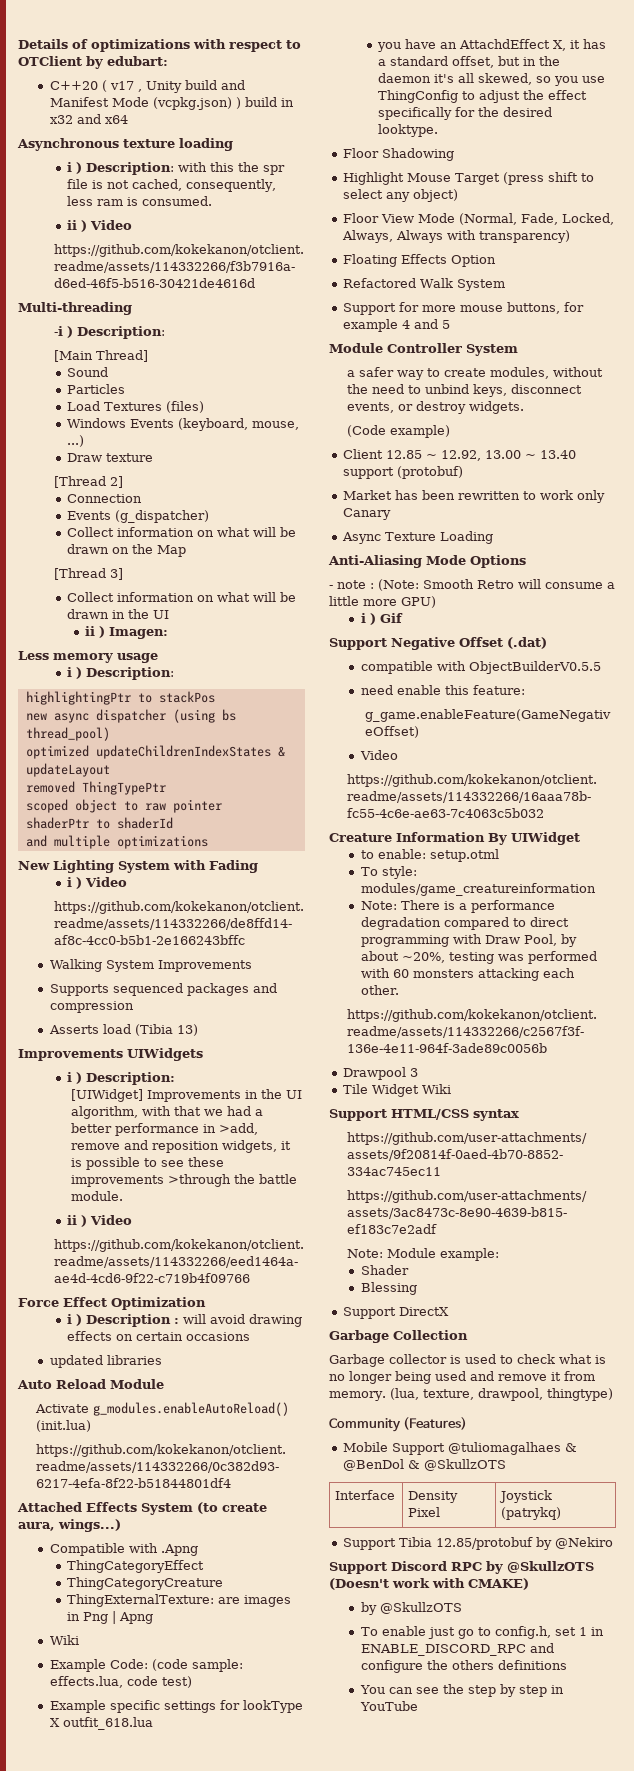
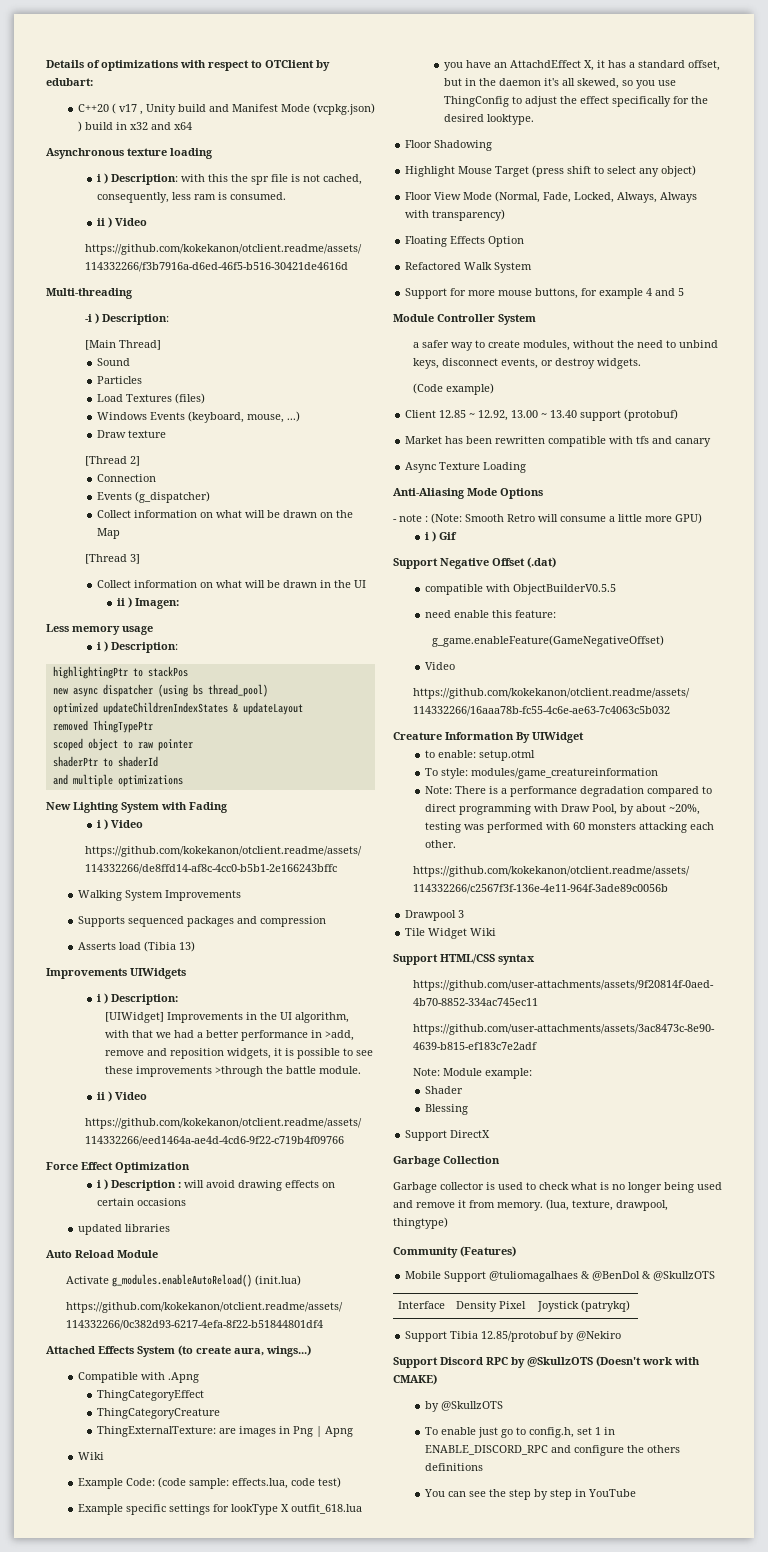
- Market has been rewritten to work only Canary
+ Market has been rewritten compatible with tfs and canary

